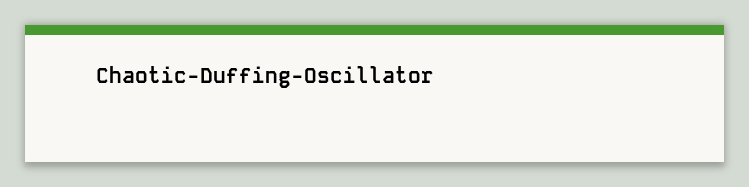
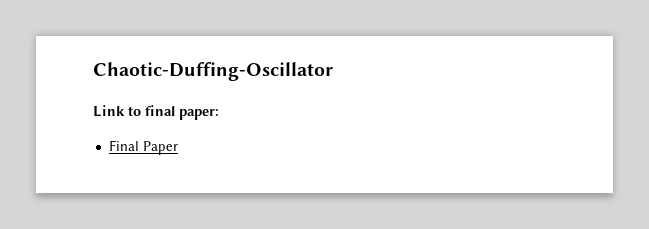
+ Link to final paper:
+ Final Paper

